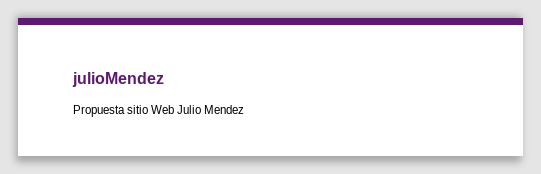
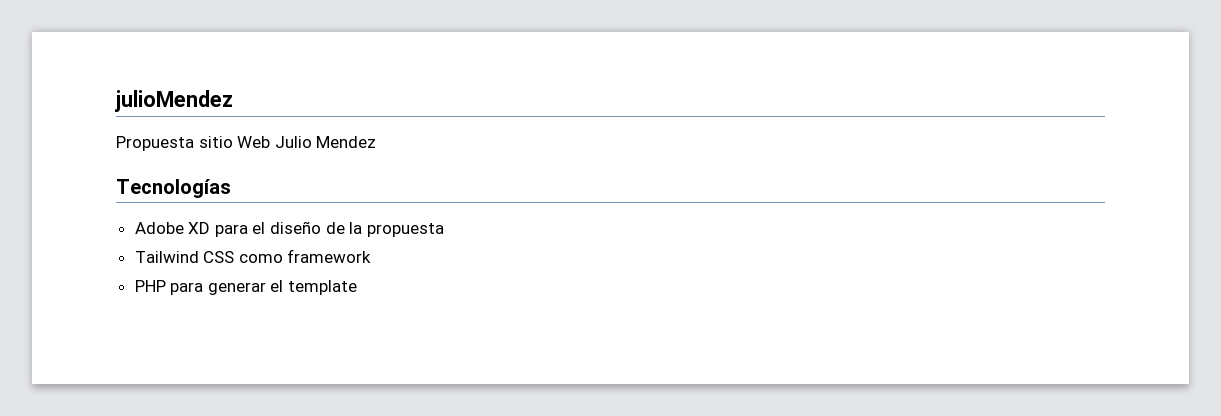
+ Tecnologías
+ Adobe XD para el diseño de la propuesta
+ Tailwind CSS como framework
+ PHP para generar el template

